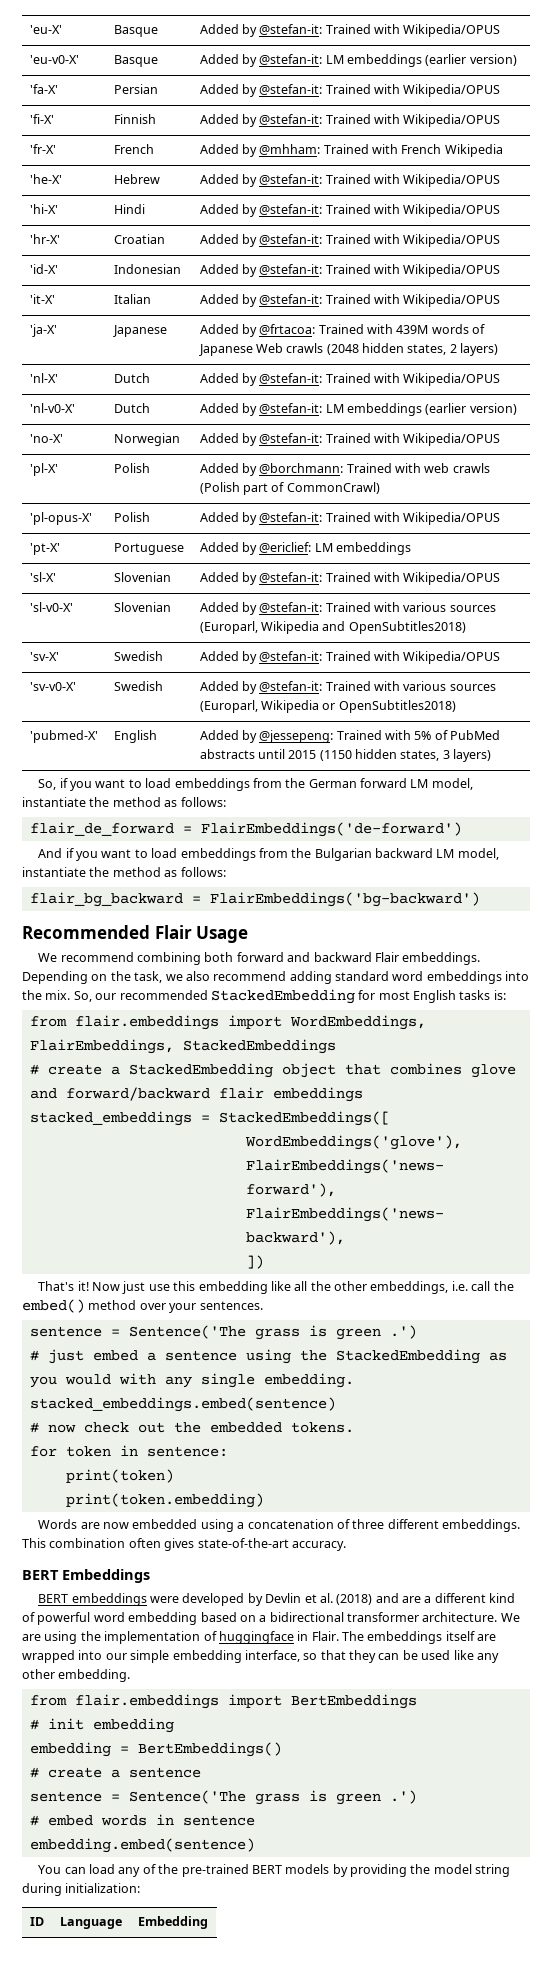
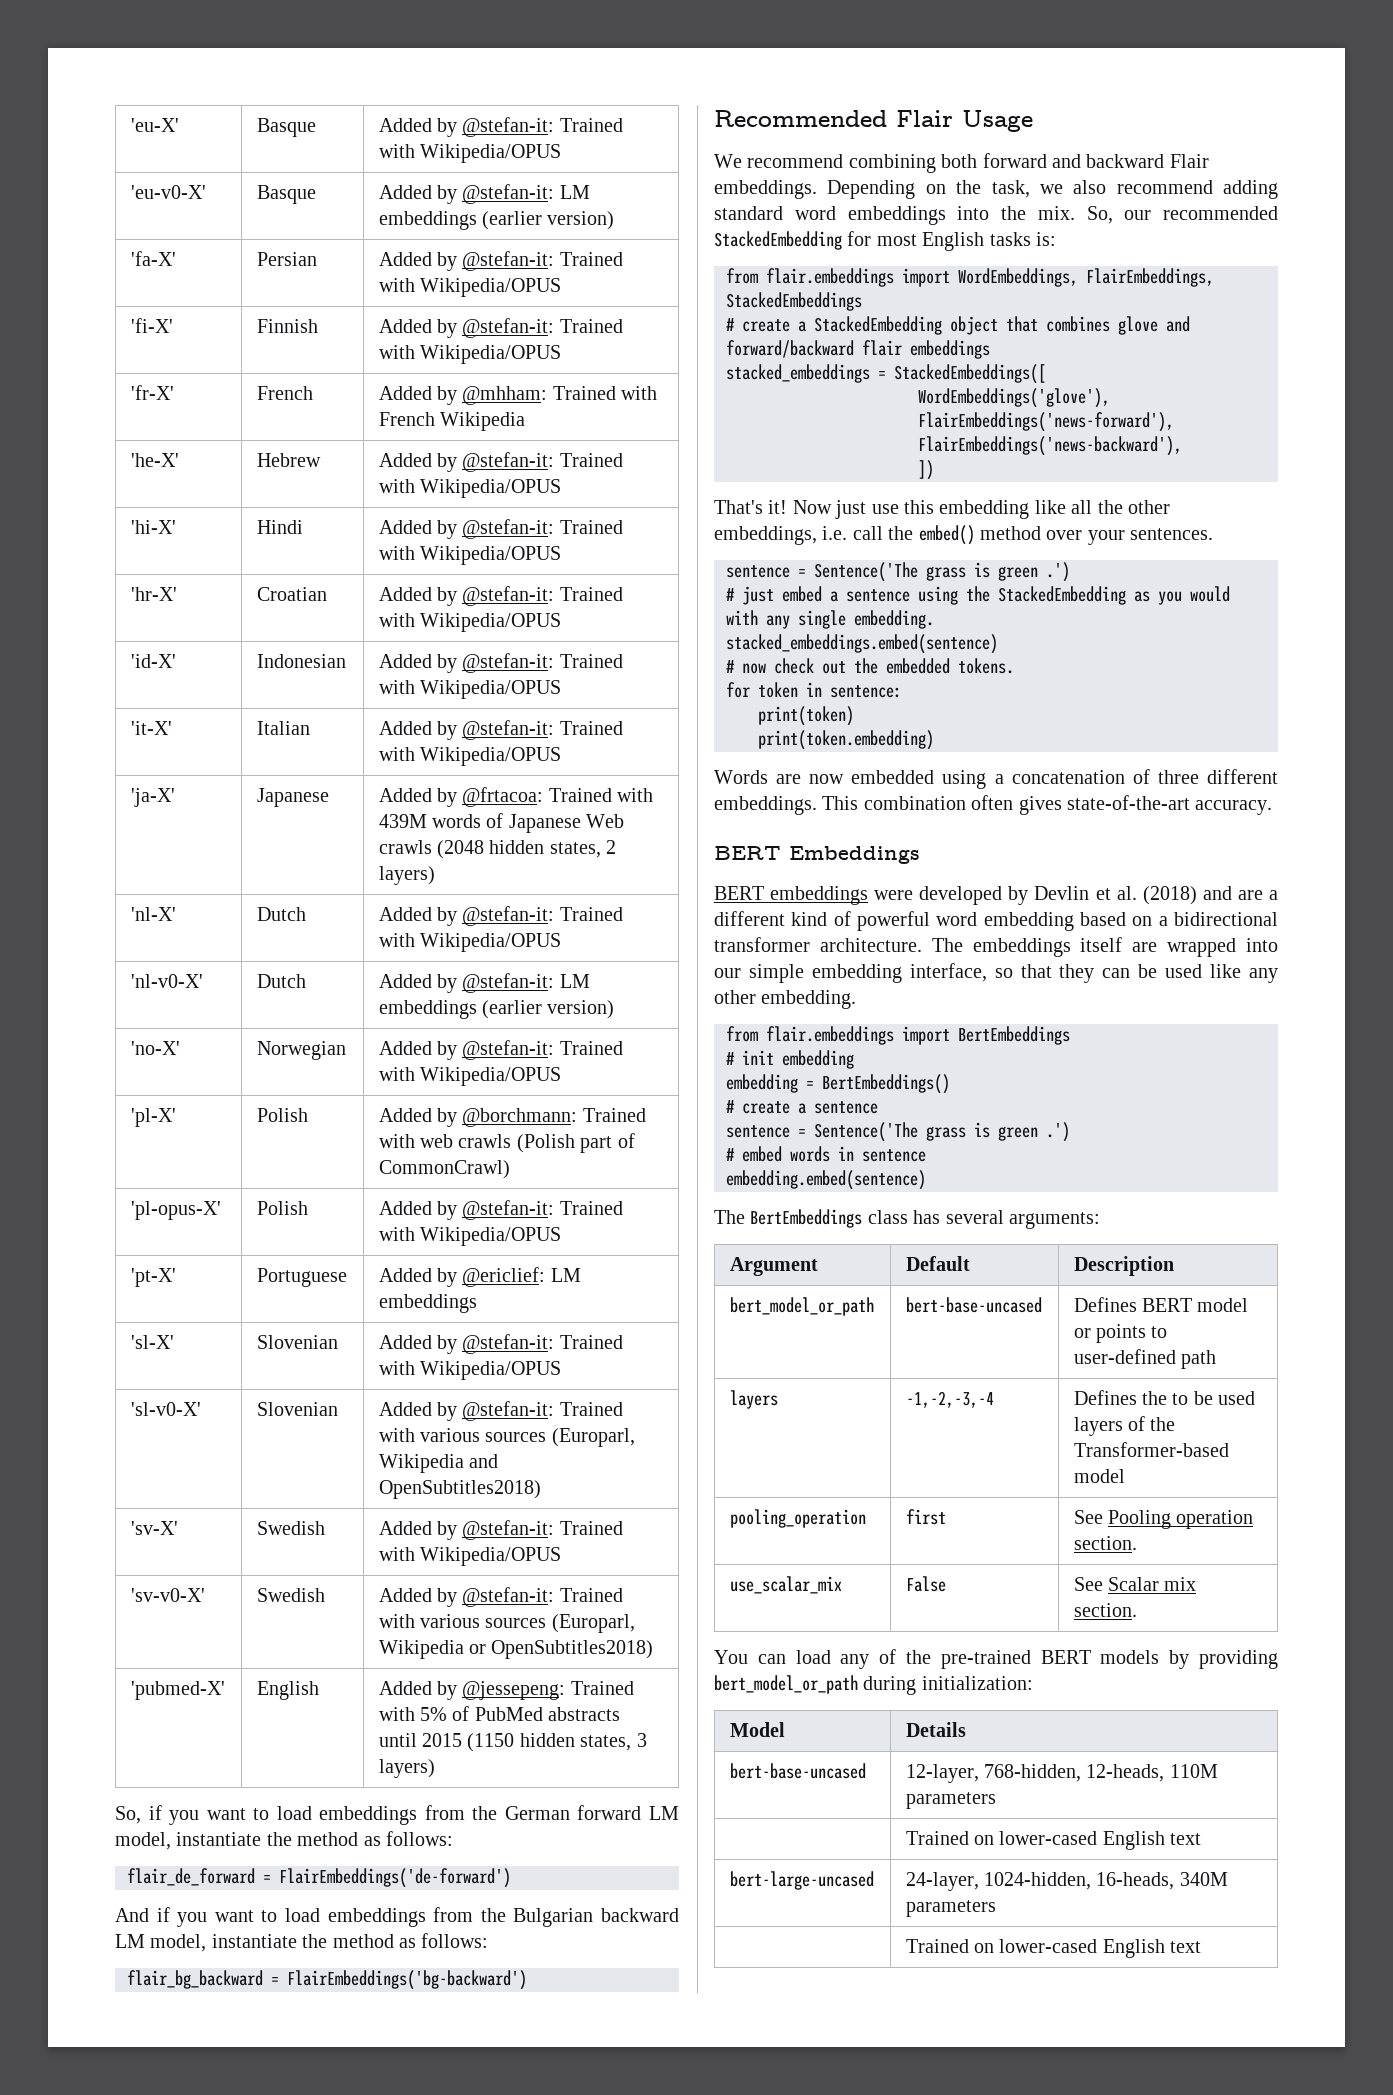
- We are using the implementation of huggingface in Flair.
+ The BertEmbeddings class has several arguments:
+ Argument | Default | Description
+ bert_model_or_path | bert-base-uncased | Defines BERT model or points to user-defined path
+ layers | -1,-2,-3,-4 | Defines the to be used layers of the Transformer-based model
+ pooling_operation | first | See Pooling operation section.
+ use_scalar_mix | False | See Scalar mix section.
- You can load any of the pre-trained BERT models by providing the model string during initialization:
+ You can load any of the pre-trained BERT models by providing bert_model_or_path during initialization:
- ID | Language | Embedding
+ Model | Details
+ bert-base-uncased | 12-layer, 768-hidden, 12-heads, 110M parameters
+ | Trained on lower-cased English text
+ bert-large-uncased | 24-layer, 1024-hidden, 16-heads, 340M parameters
+ | Trained on lower-cased English text

